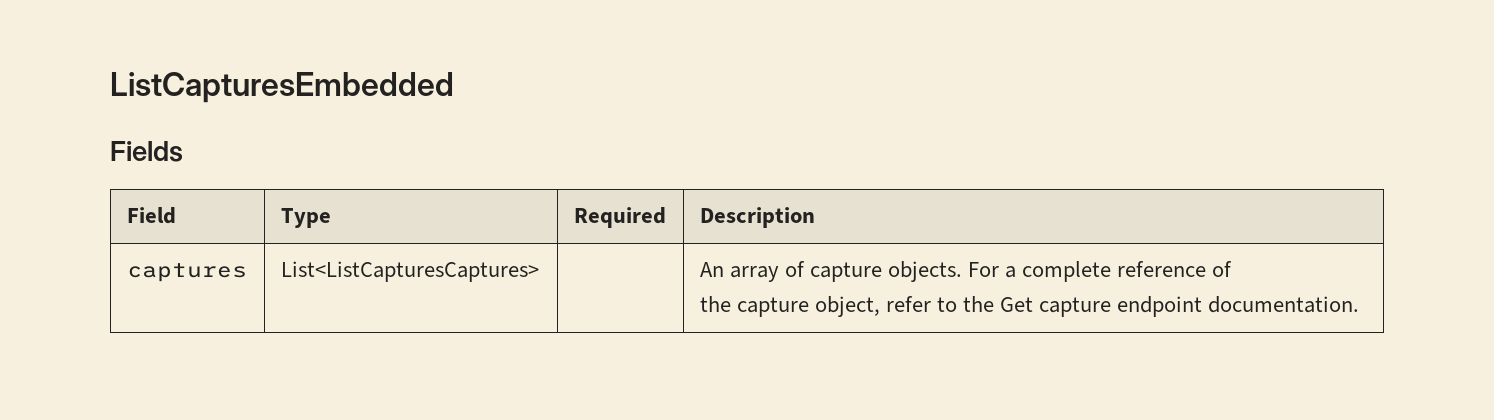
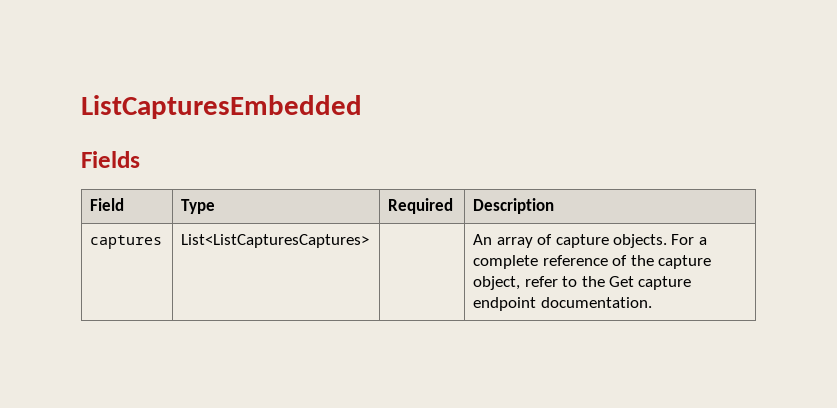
- captures | List<ListCapturesCaptures> | | An array of capture objects. For a complete reference of
- the capture object, refer to the Get capture endpoint documentation.
+ captures | List<ListCapturesCaptures> | | An array of capture objects. For a complete reference of the capture object, refer to the Get capture endpoint documentation.

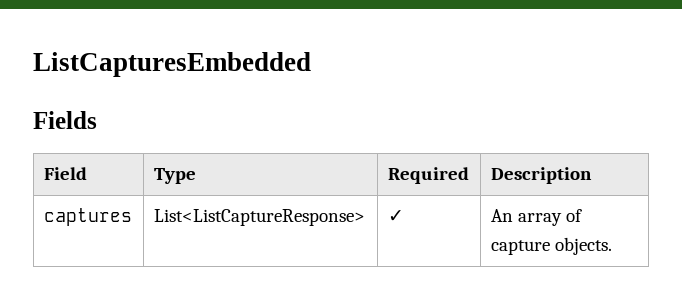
- captures | List<ListCapturesCaptures> | | An array of capture objects. For a complete reference of the capture object, refer to the Get capture endpoint documentation.
+ captures | List<ListCaptureResponse> | ✓ | An array of capture objects.

